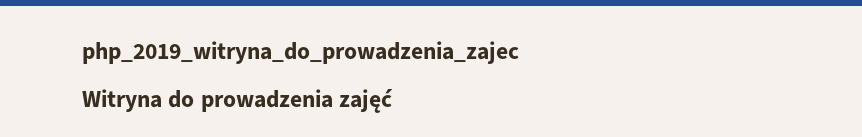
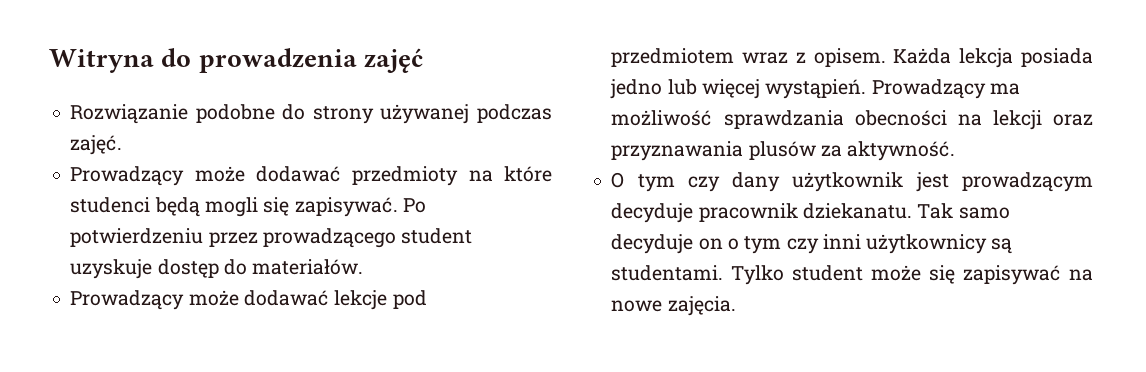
- php_2019_witryna_do_prowadzenia_zajec
+ Rozwiązanie podobne do strony używanej podczas zajęć.
+ Prowadzący może dodawać przedmioty na które studenci będą mogli się zapisywać. Po potwierdzeniu przez prowadzącego student uzyskuje dostęp do materiałów.
+ Prowadzący może dodawać lekcje pod przedmiotem wraz z opisem. Każda lekcja posiada jedno lub więcej wystąpień. Prowadzący ma możliwość sprawdzania obecności na lekcji oraz przyznawania plusów za aktywność.
+ O tym czy dany użytkownik jest prowadzącym decyduje pracownik dziekanatu. Tak samo decyduje on o tym czy inni użytkownicy są studentami. Tylko student może się zapisywać na nowe zajęcia.

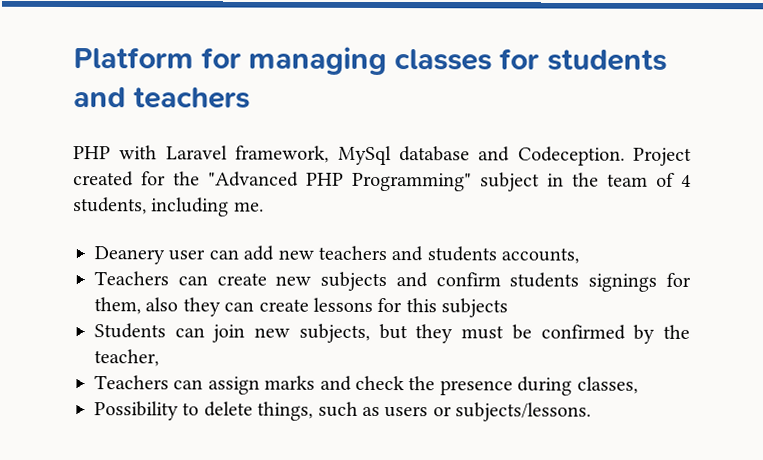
- Witryna do prowadzenia zajęć
- Rozwiązanie podobne do strony używanej podczas zajęć.
- Prowadzący może dodawać przedmioty na które studenci będą mogli się zapisywać. Po potwierdzeniu przez prowadzącego student uzyskuje dostęp do materiałów.
- Prowadzący może dodawać lekcje pod przedmiotem wraz z opisem. Każda lekcja posiada jedno lub więcej wystąpień. Prowadzący ma możliwość sprawdzania obecności na lekcji oraz przyznawania plusów za aktywność.
- O tym czy dany użytkownik jest prowadzącym decyduje pracownik dziekanatu. Tak samo decyduje on o tym czy inni użytkownicy są studentami. Tylko student może się zapisywać na nowe zajęcia.
+ Platform for managing classes for students and teachers
+ PHP with Laravel framework, MySql database and Codeception. Project created for the "Advanced PHP Programming" subject in the team of 4 students, including me.
+ Deanery user can add new teachers and students accounts,
+ Teachers can create new subjects and confirm students signings for them, also they can create lessons for this subjects
+ Students can join new subjects, but they must be confirmed by the teacher,
+ Teachers can assign marks and check the presence during classes,
+ Possibility to delete things, such as users or subjects/lessons.

